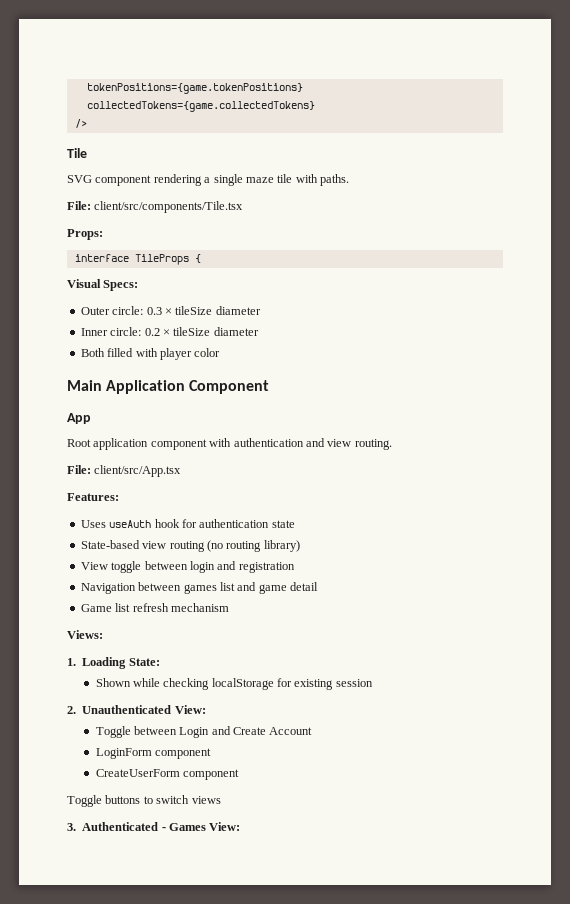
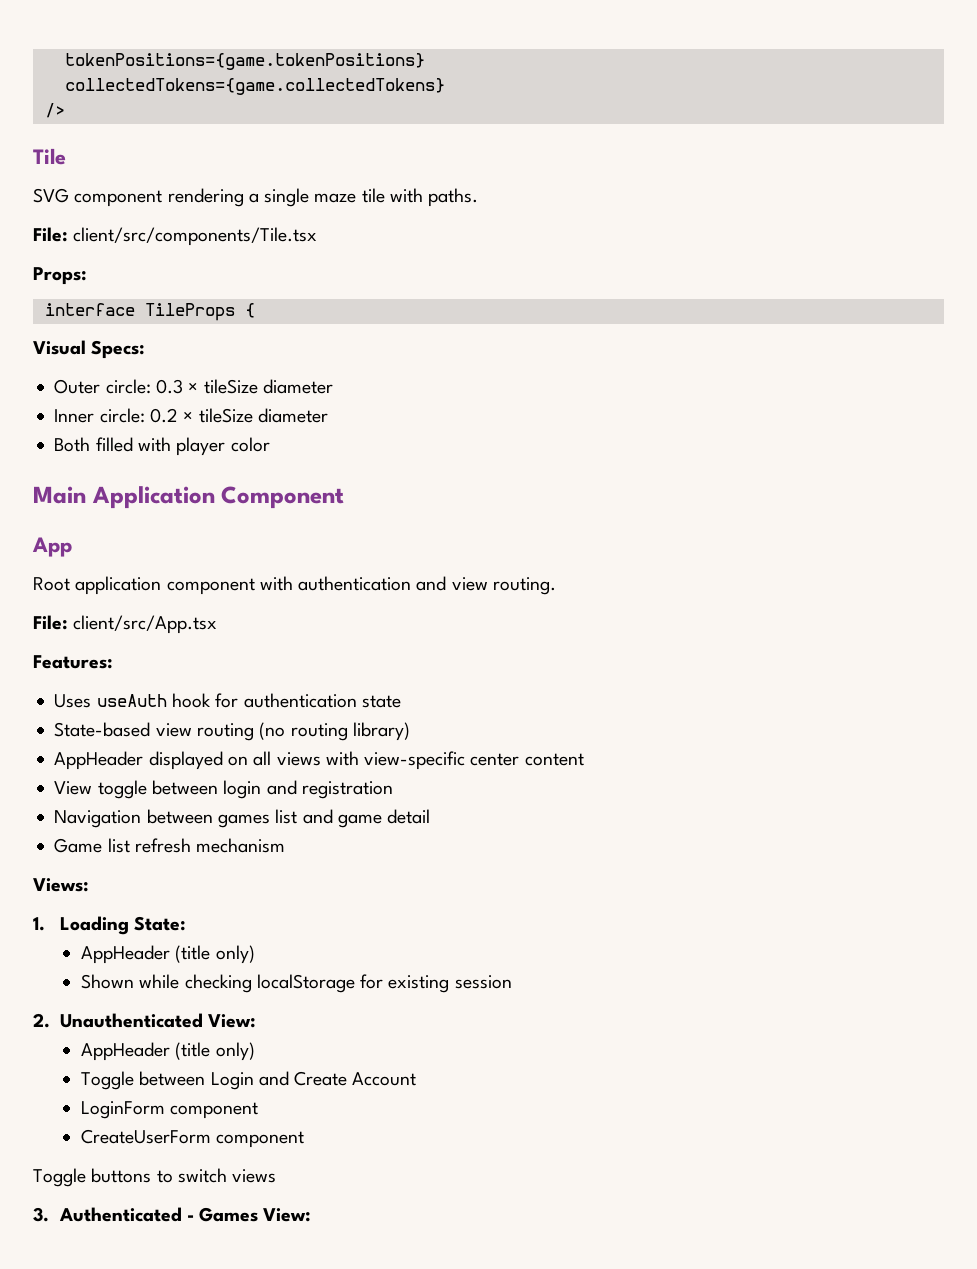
+ AppHeader displayed on all views with view-specific center content
  1. Loading State:
+ AppHeader (title only)
  2. Unauthenticated View:
+ AppHeader (title only)

